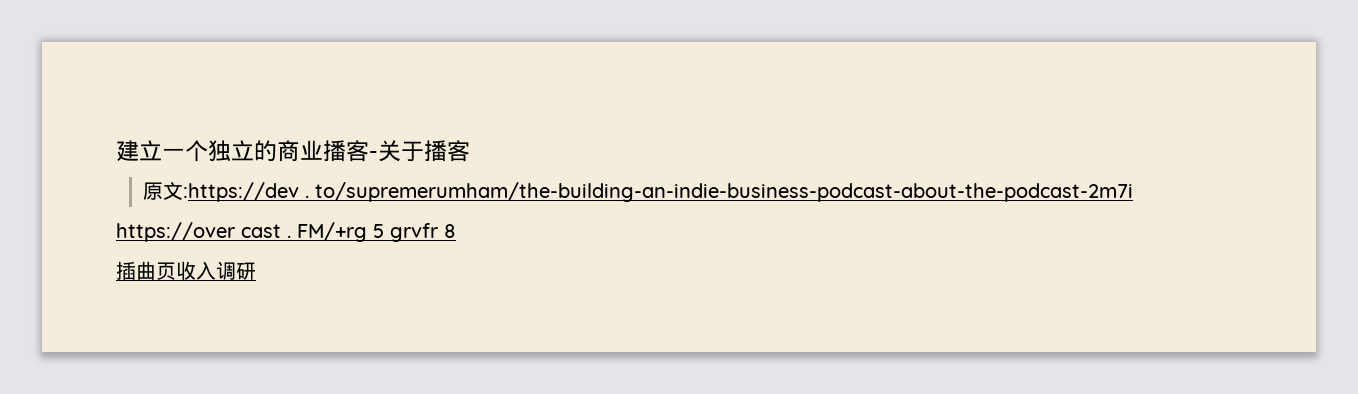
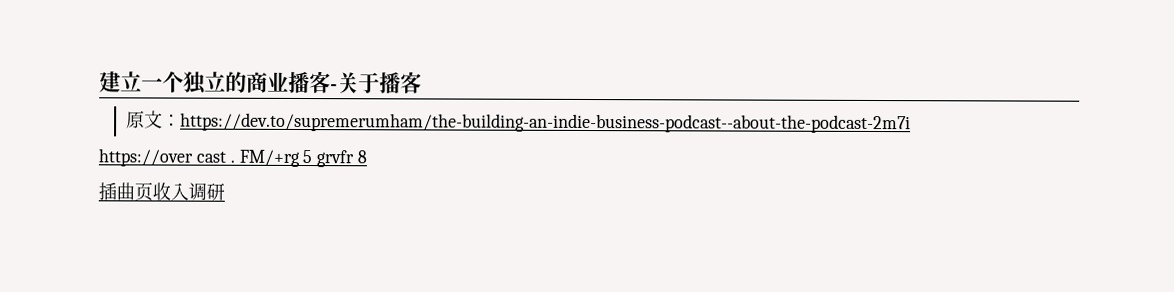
- 原文:https://dev . to/supremerumham/the-building-an-indie-business-podcast-about-the-podcast-2m7i
+ 原文：https://dev.to/supremerumham/the-building-an-indie-business-podcast--about-the-podcast-2m7i

